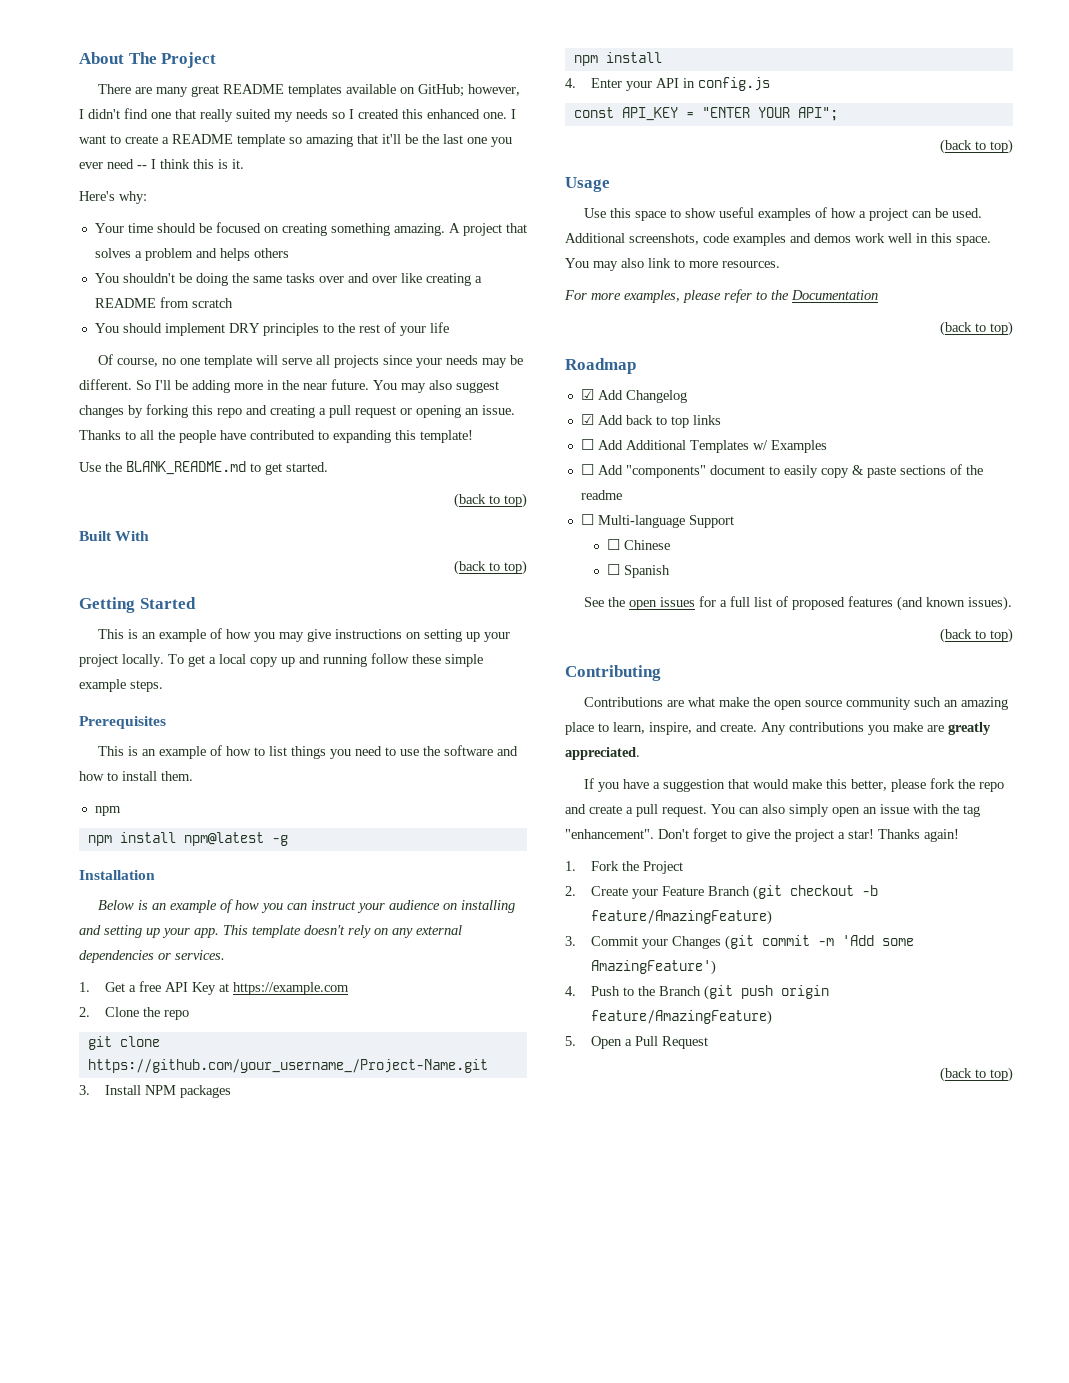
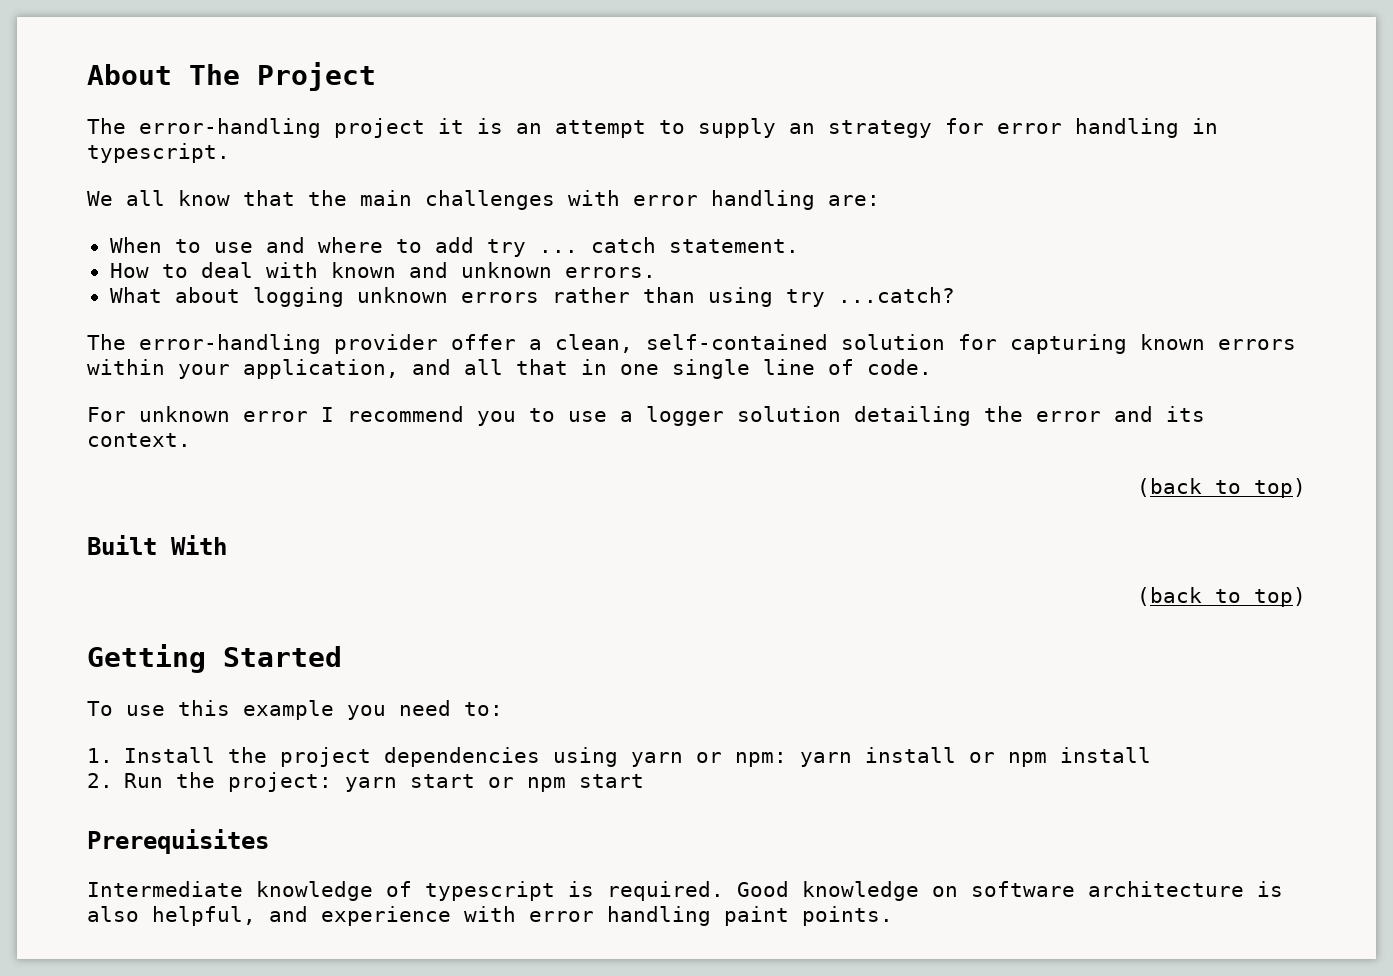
- There are many great README templates available on GitHub; however, I didn't find one that really suited my needs so I created this enhanced one. I want to create a README template so amazing that it'll be the last one you ever need -- I think this is it.
- Here's why:
- Your time should be focused on creating something amazing. A project that solves a problem and helps others
- You shouldn't be doing the same tasks over and over like creating a README from scratch
- You should implement DRY principles to the rest of your life
- Of course, no one template will serve all projects since your needs may be different. So I'll be adding more in the near future. You may also suggest changes by forking this repo and creating a pull request or opening an issue. Thanks to all the people have contributed to expanding this template!
- Use the BLANK_README.md to get started.
+ The error-handling project it is an attempt to supply an strategy for error handling in typescript.
+ We all know that the main challenges with error handling are:
+ When to use and where to add try ... catch statement.
+ How to deal with known and unknown errors.
+ What about logging unknown errors rather than using try ...catch?
+ The error-handling provider offer a clean, self-contained solution for capturing known errors within your application, and all that in one single line of code.
+ For unknown error I recommend you to use a logger solution detailing the error and its context.
- This is an example of how you may give instructions on setting up your project locally. To get a local copy up and running follow these simple example steps.
+ To use this example you need to:
+ 1. Install the project dependencies using yarn or npm: yarn install or npm install
+ 2. Run the project: yarn start or npm start
  Prerequisites
- This is an example of how to list things you need to use the software and how to install them.
- npm
- npm install npm@latest -g
- Installation
- Below is an example of how you can instruct your audience on installing and setting up your app. This template doesn't rely on any external dependencies or services.
- 1. Get a free API Key at https://example.com
- 2. Clone the repo
- git clone https://github.com/your_username_/Project-Name.git
- 3. Install NPM packages
- npm install
- 4. Enter your API in config.js
- const API_KEY = "ENTER YOUR API";
- (back to top)
- Usage
- Use this space to show useful examples of how a project can be used. Additional screenshots, code examples and demos work well in this space. You may also link to more resources.
- For more examples, please refer to the Documentation
- (back to top)
- Roadmap
- ☑ Add Changelog
- ☑ Add back to top links
- ☐ Add Additional Templates w/ Examples
- ☐ Add "components" document to easily copy & paste sections of the readme
- ☐ Multi-language Support
- ☐ Chinese
- ☐ Spanish
- See the open issues for a full list of proposed features (and known issues).
- (back to top)
- Contributing
- Contributions are what make the open source community such an amazing place to learn, inspire, and create. Any contributions you make are greatly appreciated.
- If you have a suggestion that would make this better, please fork the repo and create a pull request. You can also simply open an issue with the tag "enhancement". Don't forget to give the project a star! Thanks again!
- 1. Fork the Project
- 2. Create your Feature Branch (git checkout -b feature/AmazingFeature)
- 3. Commit your Changes (git commit -m 'Add some AmazingFeature')
- 4. Push to the Branch (git push origin feature/AmazingFeature)
- 5. Open a Pull Request
- (back to top)
+ Intermediate knowledge of typescript is required. Good knowledge on software architecture is also helpful, and experience with error handling paint points.

